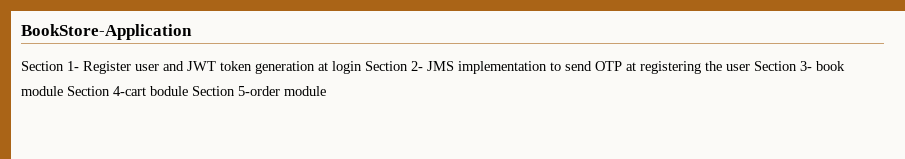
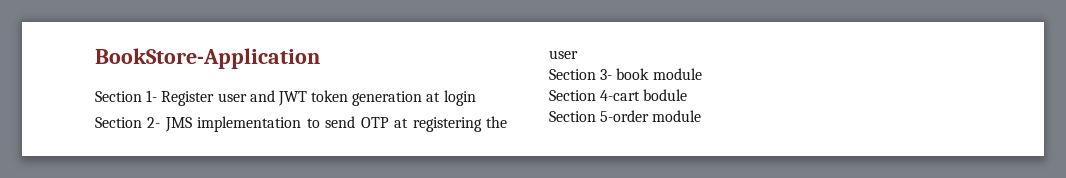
- Section 1- Register user and JWT token generation at login Section 2- JMS implementation to send OTP at registering the user Section 3- book module Section 4-cart bodule Section 5-order module
+ Section 1- Register user and JWT token generation at login
+ Section 2- JMS implementation to send OTP at registering the user
+ Section 3- book module
+ Section 4-cart bodule
+ Section 5-order module

